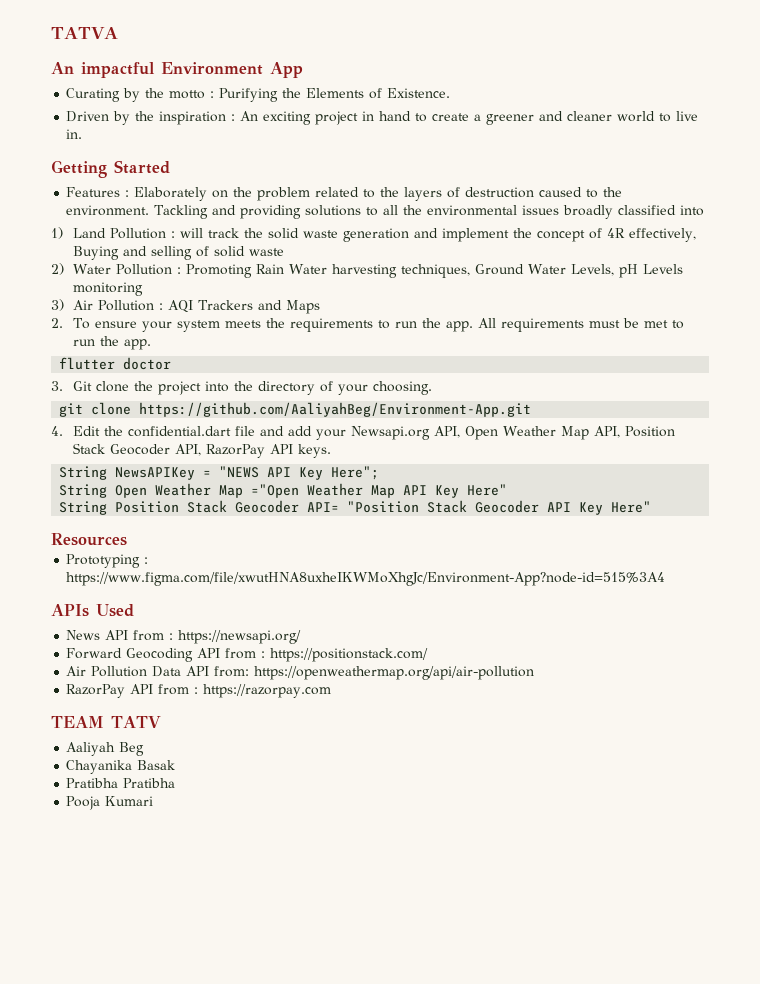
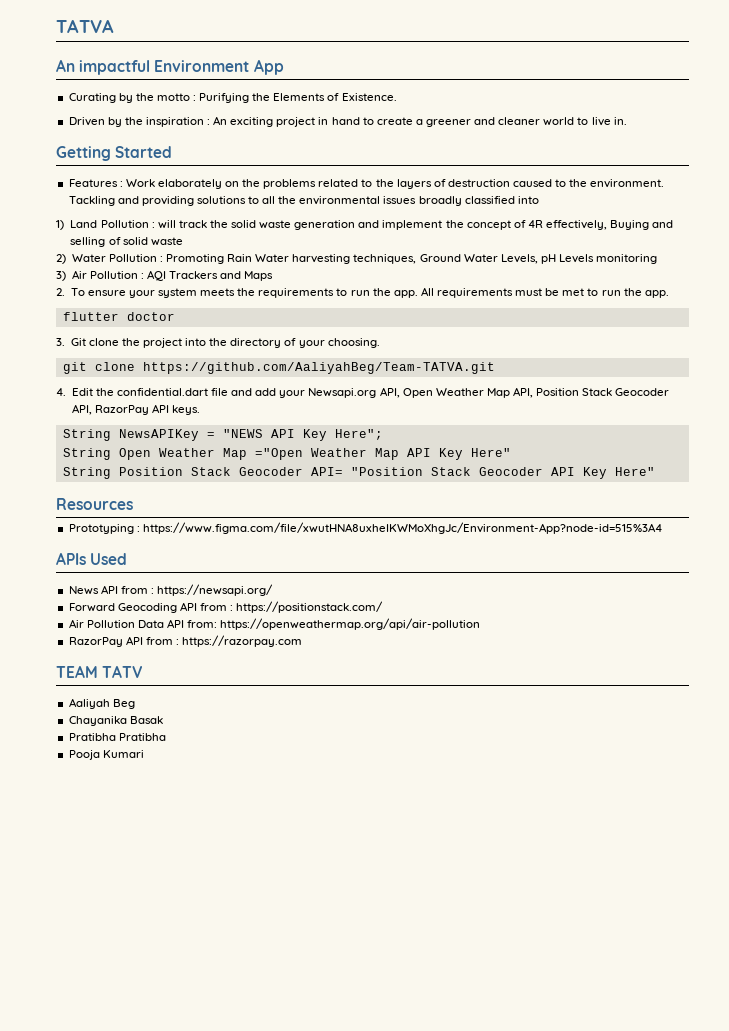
- Features : Elaborately on the problem related to the layers of destruction caused to the environment.
+ Features : Work elaborately on the problems related to the layers of destruction caused to the environment.
- git clone https://github.com/AaliyahBeg/Environment-App.git
+ git clone https://github.com/AaliyahBeg/Team-TATVA.git

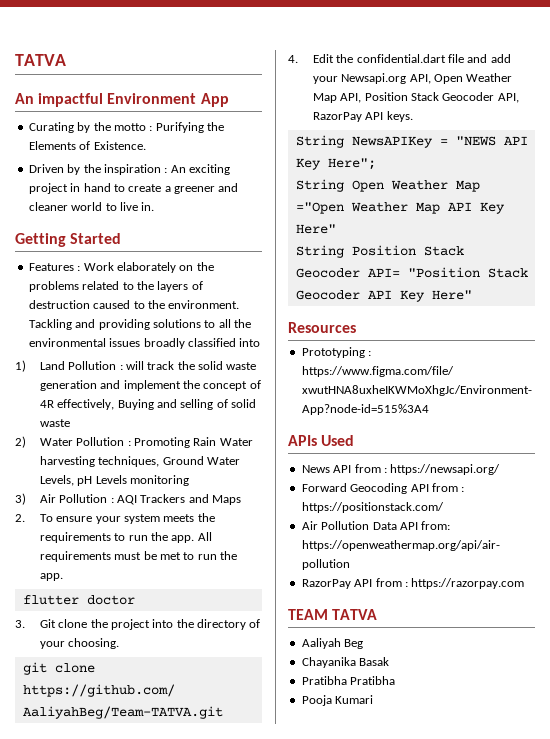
- TEAM TATV
+ TEAM TATVA

